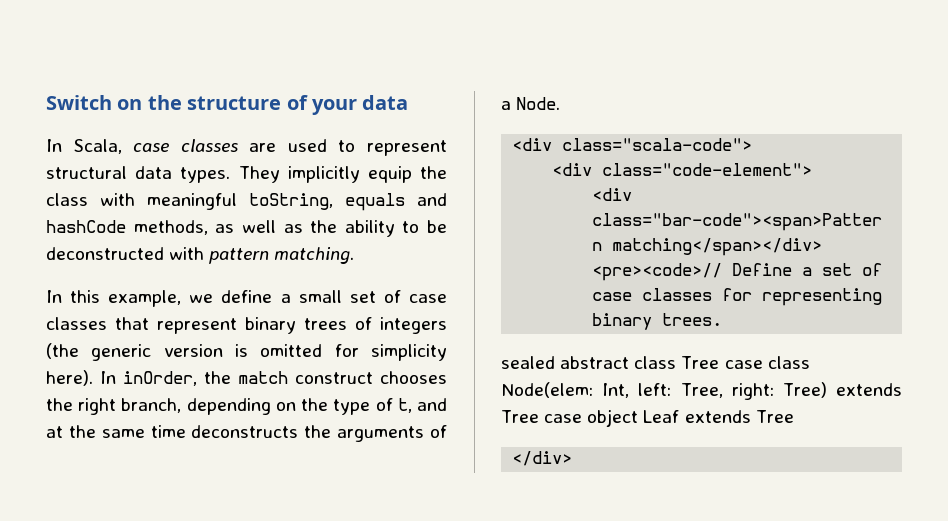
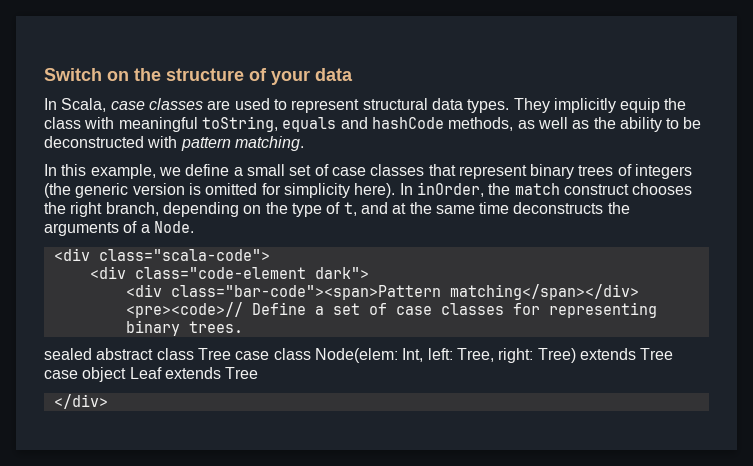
- <div class="code-element">
+ <div class="code-element dark">

